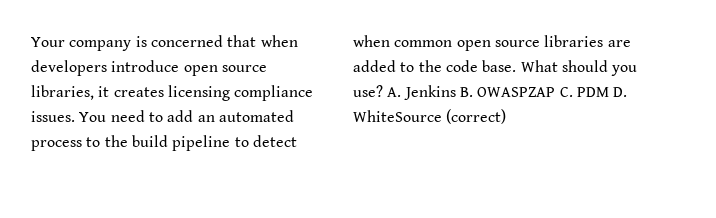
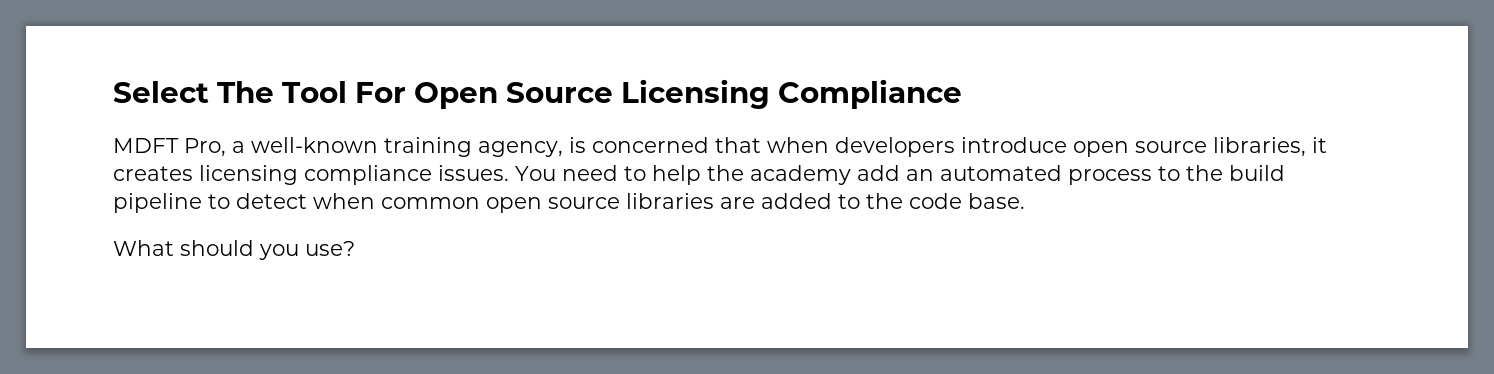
- Your company is concerned that when developers introduce open source libraries, it creates licensing compliance issues.
+ Select The Tool For Open Source Licensing Compliance
+ MDFT Pro, a well-known training agency, is concerned that when developers introduce open source libraries, it creates licensing compliance issues.
- You need to add an automated process to the build pipeline to detect when common open source libraries are added to the code base. What should you use? A. Jenkins B. OWASPZAP C. PDM D. WhiteSource (correct)
+ You need to help the academy add an automated process to the build pipeline to detect when common open source libraries are added to the code base.
+ What should you use?

